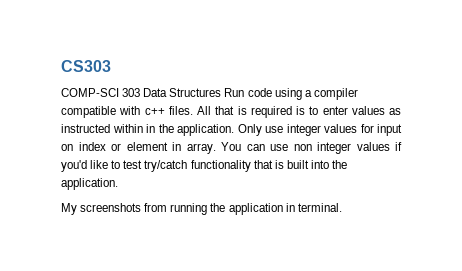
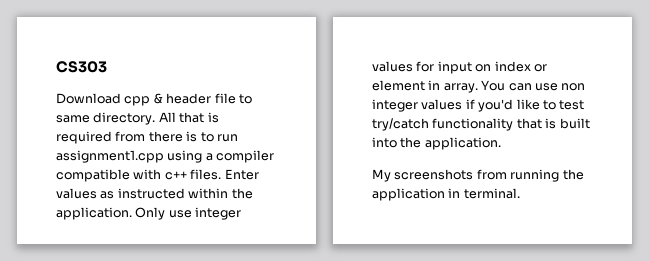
- COMP-SCI 303 Data Structures Run code using a compiler compatible with c++ files.
+ Download cpp & header file to same directory. All that is required from there is to run assignment1.cpp using a compiler compatible with c++ files.
- All that is required is to enter values as instructed within in the application.
+ Enter values as instructed within the application.

